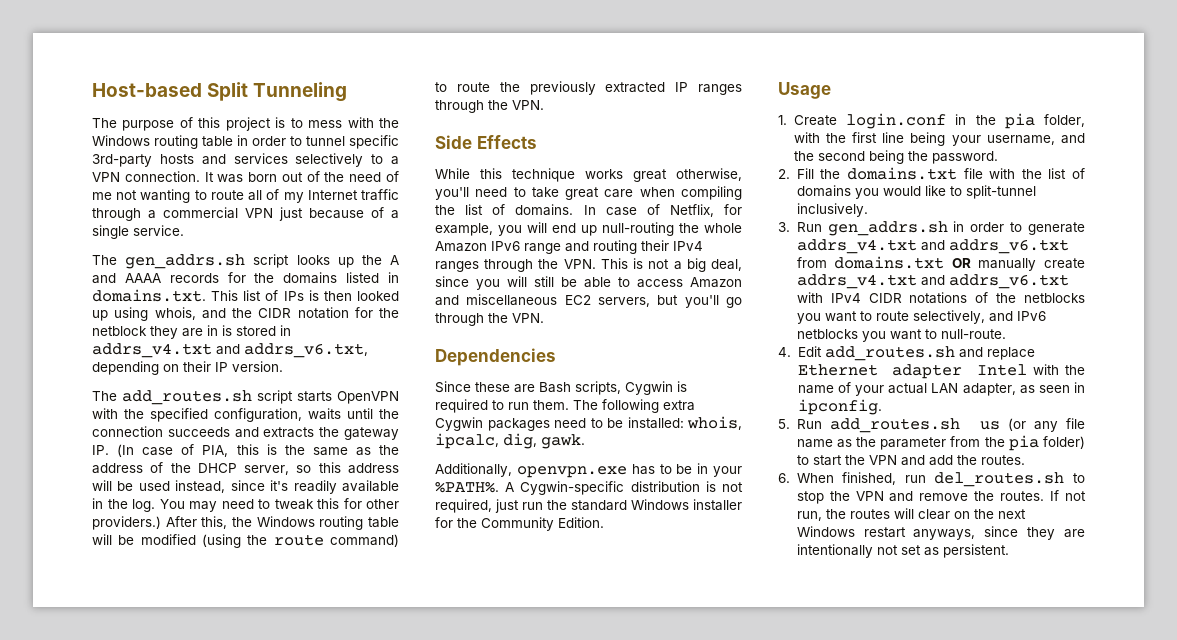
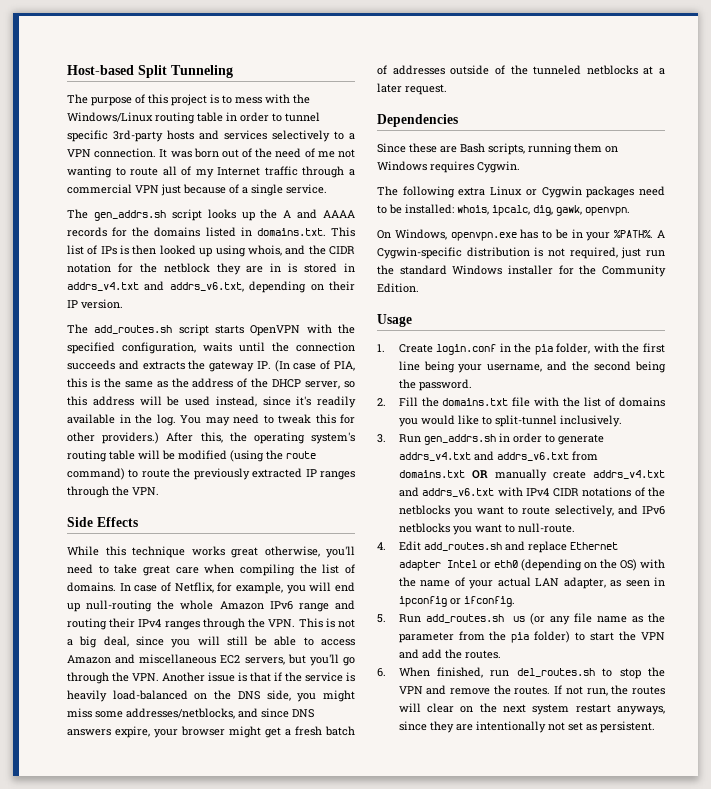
- The purpose of this project is to mess with the Windows routing table in order to tunnel specific 3rd-party hosts and services selectively to a VPN connection.
+ The purpose of this project is to mess with the Windows/Linux routing table in order to tunnel specific 3rd-party hosts and services selectively to a VPN connection.
- After this, the Windows routing table will be modified (using the route command) to route the previously extracted IP ranges through the VPN.
+ After this, the operating system's routing table will be modified (using the route command) to route the previously extracted IP ranges through the VPN.
- In case of Netflix, for example, you will end up null-routing the whole Amazon IPv6 range and routing their IPv4 ranges through the VPN. This is not a big deal, since you will still be able to access Amazon and miscellaneous EC2 servers, but you'll go through the VPN.
+ In case of Netflix, for example, you will end up null-routing the whole Amazon IPv6 range and routing their IPv4 ranges through the VPN. This is not a big deal, since you will still be able to access Amazon and miscellaneous EC2 servers, but you'll go through the VPN. Another issue is that if the service is heavily load-balanced on the DNS side, you might miss some addresses/netblocks, and since DNS answers expire, your browser might get a fresh batch of addresses outside of the tunneled netblocks at a later request.
- Since these are Bash scripts, Cygwin is required to run them. The following extra Cygwin packages need to be installed: whois, ipcalc, dig, gawk.
- Additionally, openvpn.exe has to be in your %PATH%.
+ Since these are Bash scripts, running them on Windows requires Cygwin.
+ The following extra Linux or Cygwin packages need to be installed: whois, ipcalc, dig, gawk, openvpn.
+ On Windows, openvpn.exe has to be in your %PATH%.
- 4. Edit add_routes.sh and replace Ethernet adapter Intel with the name of your actual LAN adapter, as seen in ipconfig.
+ 4. Edit add_routes.sh and replace Ethernet adapter Intel or eth0 (depending on the OS) with the name of your actual LAN adapter, as seen in ipconfig or ifconfig.
- If not run, the routes will clear on the next Windows restart anyways, since they are intentionally not set as persistent.
+ If not run, the routes will clear on the next system restart anyways, since they are intentionally not set as persistent.

